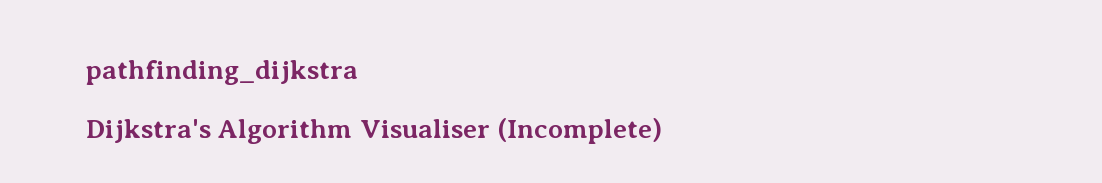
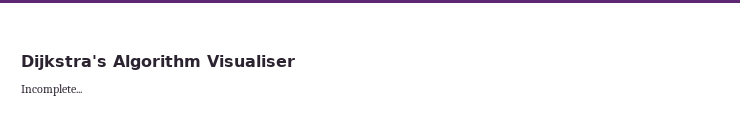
- pathfinding_dijkstra
- Dijkstra's Algorithm Visualiser (Incomplete)
+ Dijkstra's Algorithm Visualiser
+ Incomplete...

